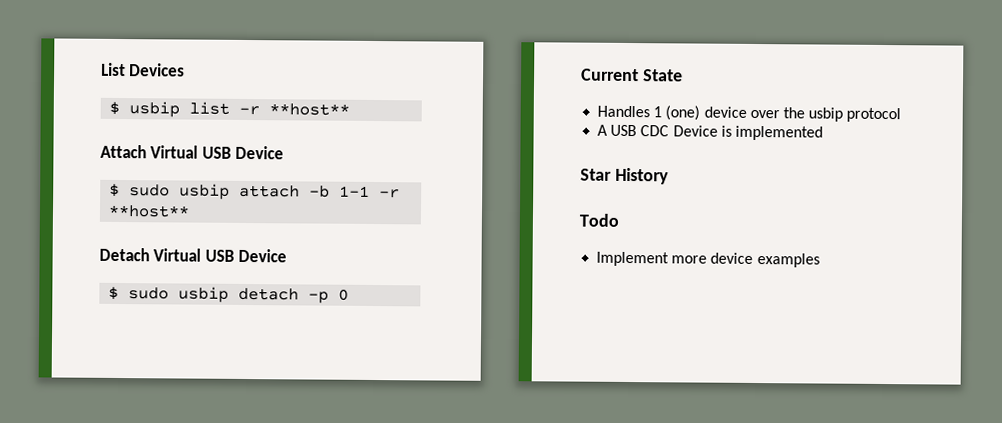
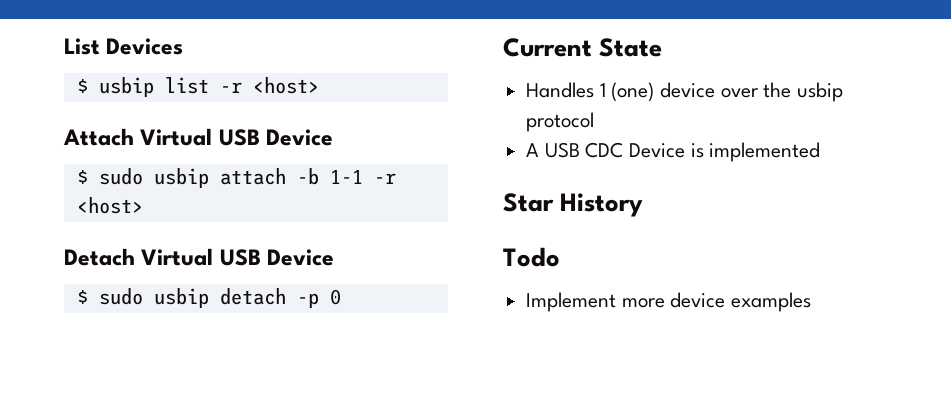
- $ usbip list -r **host**
+ $ usbip list -r <host>
- $ sudo usbip attach -b 1-1 -r **host**
+ $ sudo usbip attach -b 1-1 -r <host>

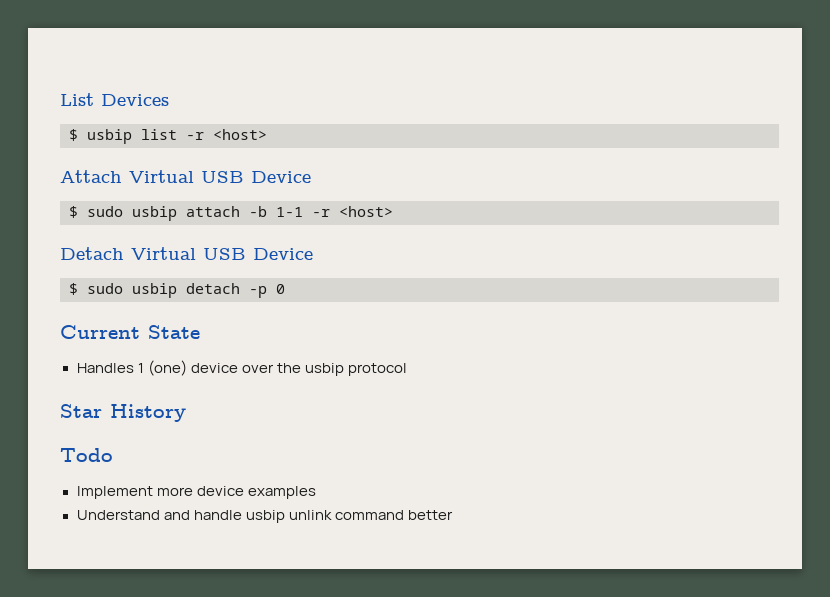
- A USB CDC Device is implemented
+ Understand and handle usbip unlink command better

